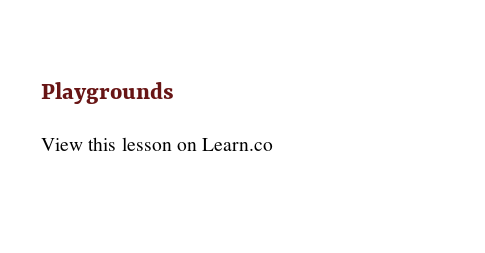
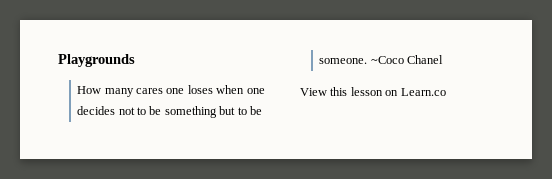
+ How many cares one loses when one decides not to be something but to be someone. ~Coco Chanel

